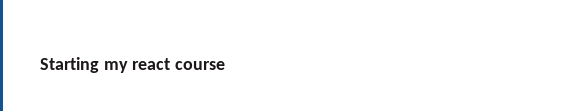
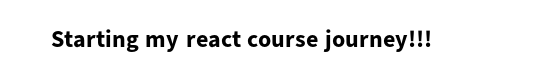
- Starting my react course
+ Starting my react course journey!!!

